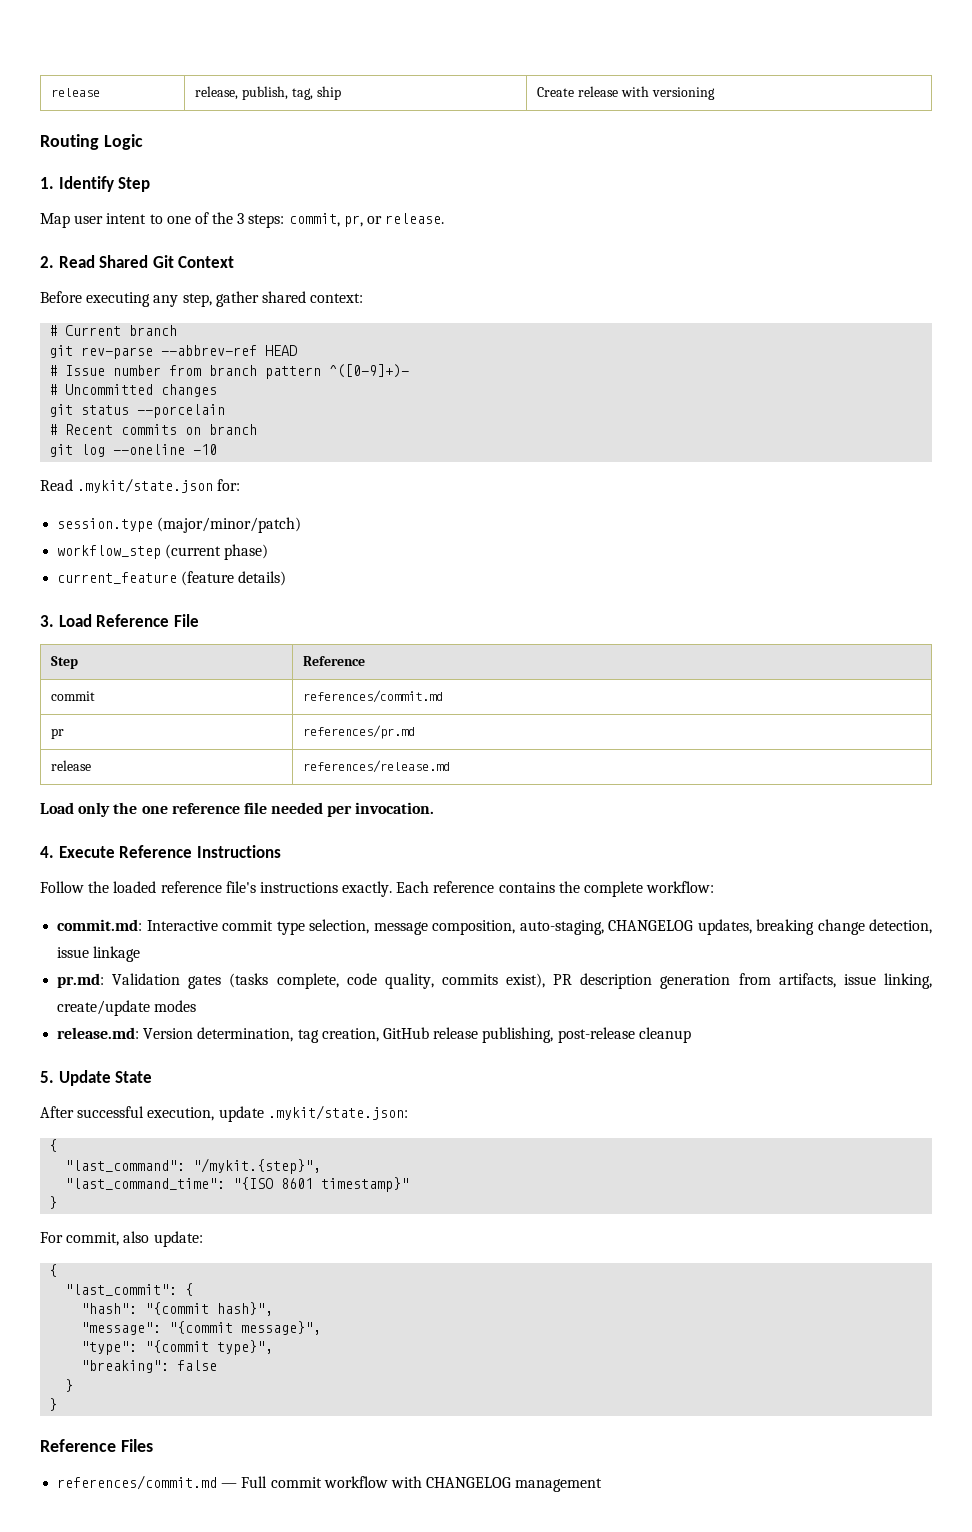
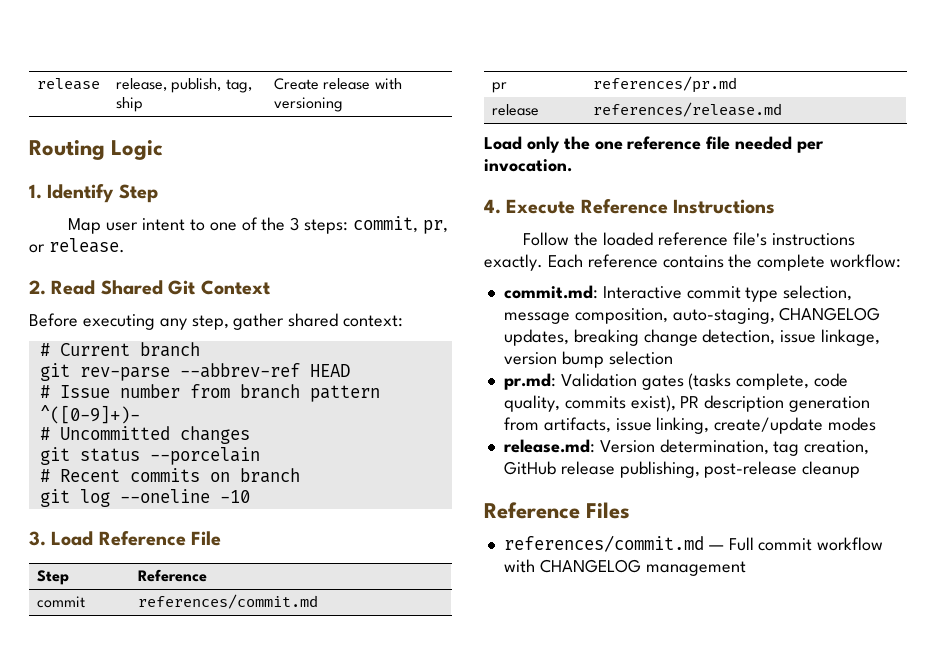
- Read .mykit/state.json for:
- session.type (major/minor/patch)
- workflow_step (current phase)
- current_feature (feature details)
- commit.md: Interactive commit type selection, message composition, auto-staging, CHANGELOG updates, breaking change detection, issue linkage
+ commit.md: Interactive commit type selection, message composition, auto-staging, CHANGELOG updates, breaking change detection, issue linkage, version bump selection
- 5. Update State
- After successful execution, update .mykit/state.json:
- {
- "last_command": "/mykit.{step}",
- "last_command_time": "{ISO 8601 timestamp}"
- }
- For commit, also update:
- {
- "last_commit": {
- "hash": "{commit hash}",
- "message": "{commit message}",
- "type": "{commit type}",
- "breaking": false
- }
- }

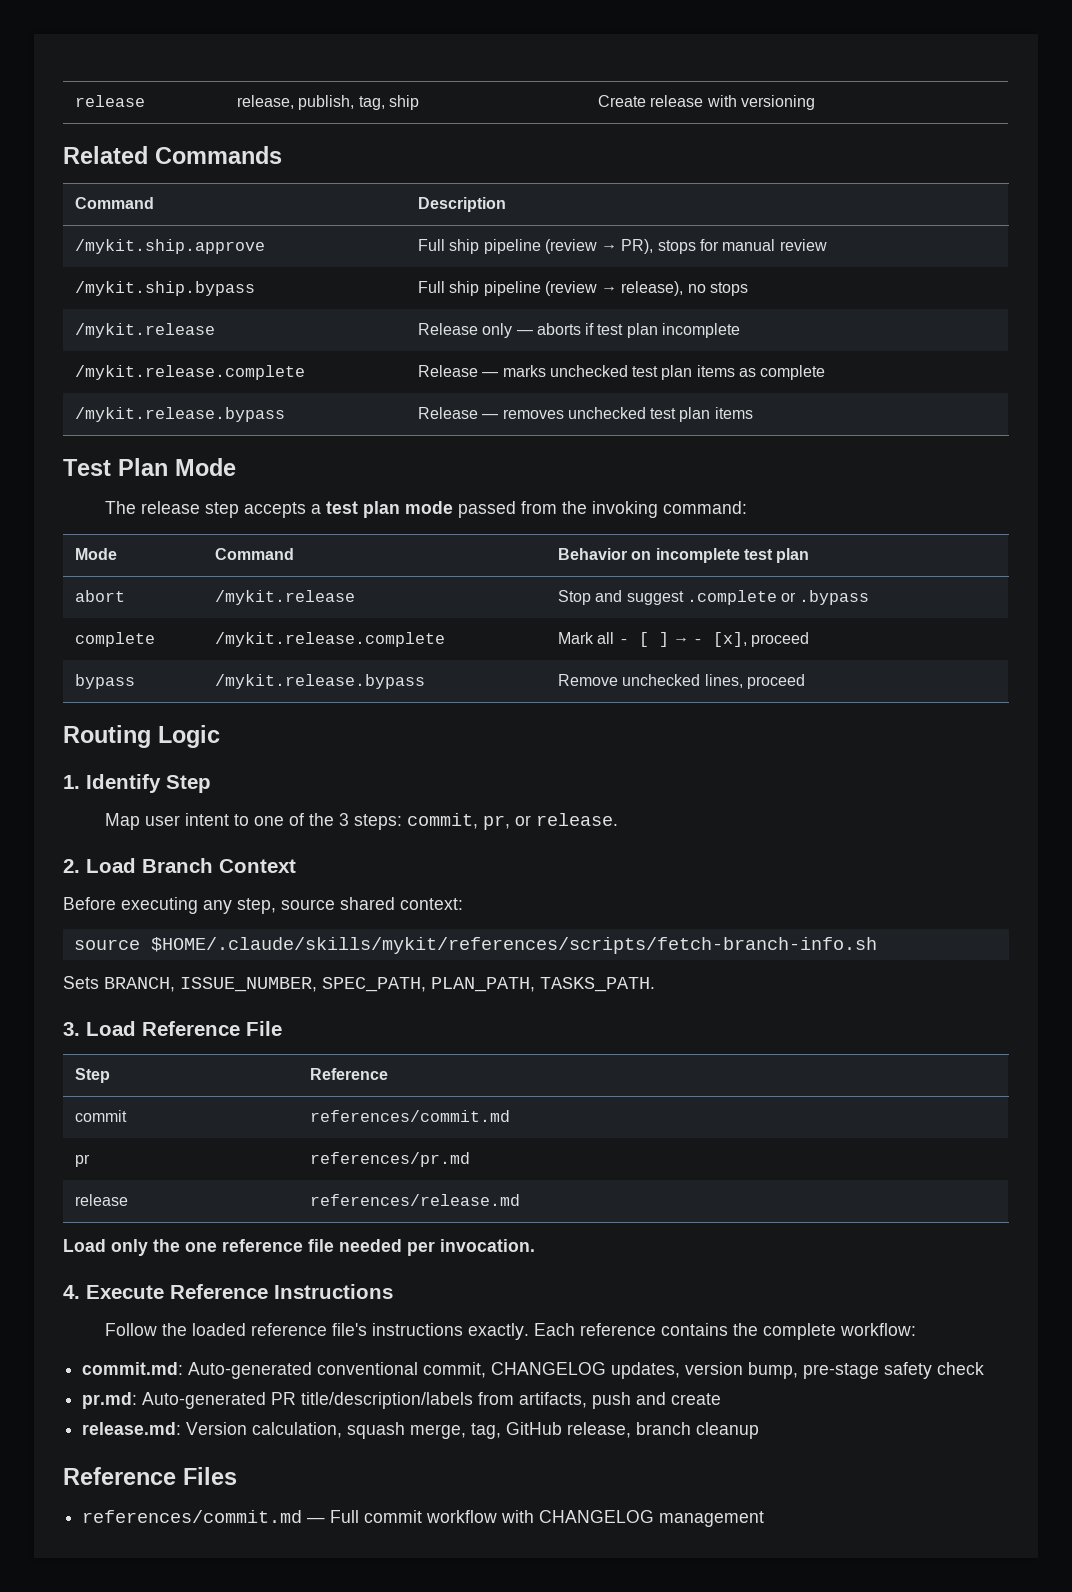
+ Related Commands
+ Command | Description
+ /mykit.ship.approve | Full ship pipeline (review → PR), stops for manual review
+ /mykit.ship.bypass | Full ship pipeline (review → release), no stops
+ /mykit.release | Release only — aborts if test plan incomplete
+ /mykit.release.complete | Release — marks unchecked test plan items as complete
+ /mykit.release.bypass | Release — removes unchecked test plan items
+ Test Plan Mode
+ The release step accepts a test plan mode passed from the invoking command:
+ Mode | Command | Behavior on incomplete test plan
+ abort | /mykit.release | Stop and suggest .complete or .bypass
+ complete | /mykit.release.complete | Mark all - [ ] → - [x], proceed
+ bypass | /mykit.release.bypass | Remove unchecked lines, proceed
- 2. Read Shared Git Context
+ 2. Load Branch Context
- Before executing any step, gather shared context:
+ Before executing any step, source shared context:
- # Current branch
- git rev-parse --abbrev-ref HEAD
- # Issue number from branch pattern ^([0-9]+)-
- # Uncommitted changes
- git status --porcelain
- # Recent commits on branch
- git log --oneline -10
+ source $HOME/.claude/skills/mykit/references/scripts/fetch-branch-info.sh
+ Sets BRANCH, ISSUE_NUMBER, SPEC_PATH, PLAN_PATH, TASKS_PATH.
- commit.md: Interactive commit type selection, message composition, auto-staging, CHANGELOG updates, breaking change detection, issue linkage, version bump selection
- pr.md: Validation gates (tasks complete, code quality, commits exist), PR description generation from artifacts, issue linking, create/update modes
- release.md: Version determination, tag creation, GitHub release publishing, post-release cleanup
+ commit.md: Auto-generated conventional commit, CHANGELOG updates, version bump, pre-stage safety check
+ pr.md: Auto-generated PR title/description/labels from artifacts, push and create
+ release.md: Version calculation, squash merge, tag, GitHub release, branch cleanup

